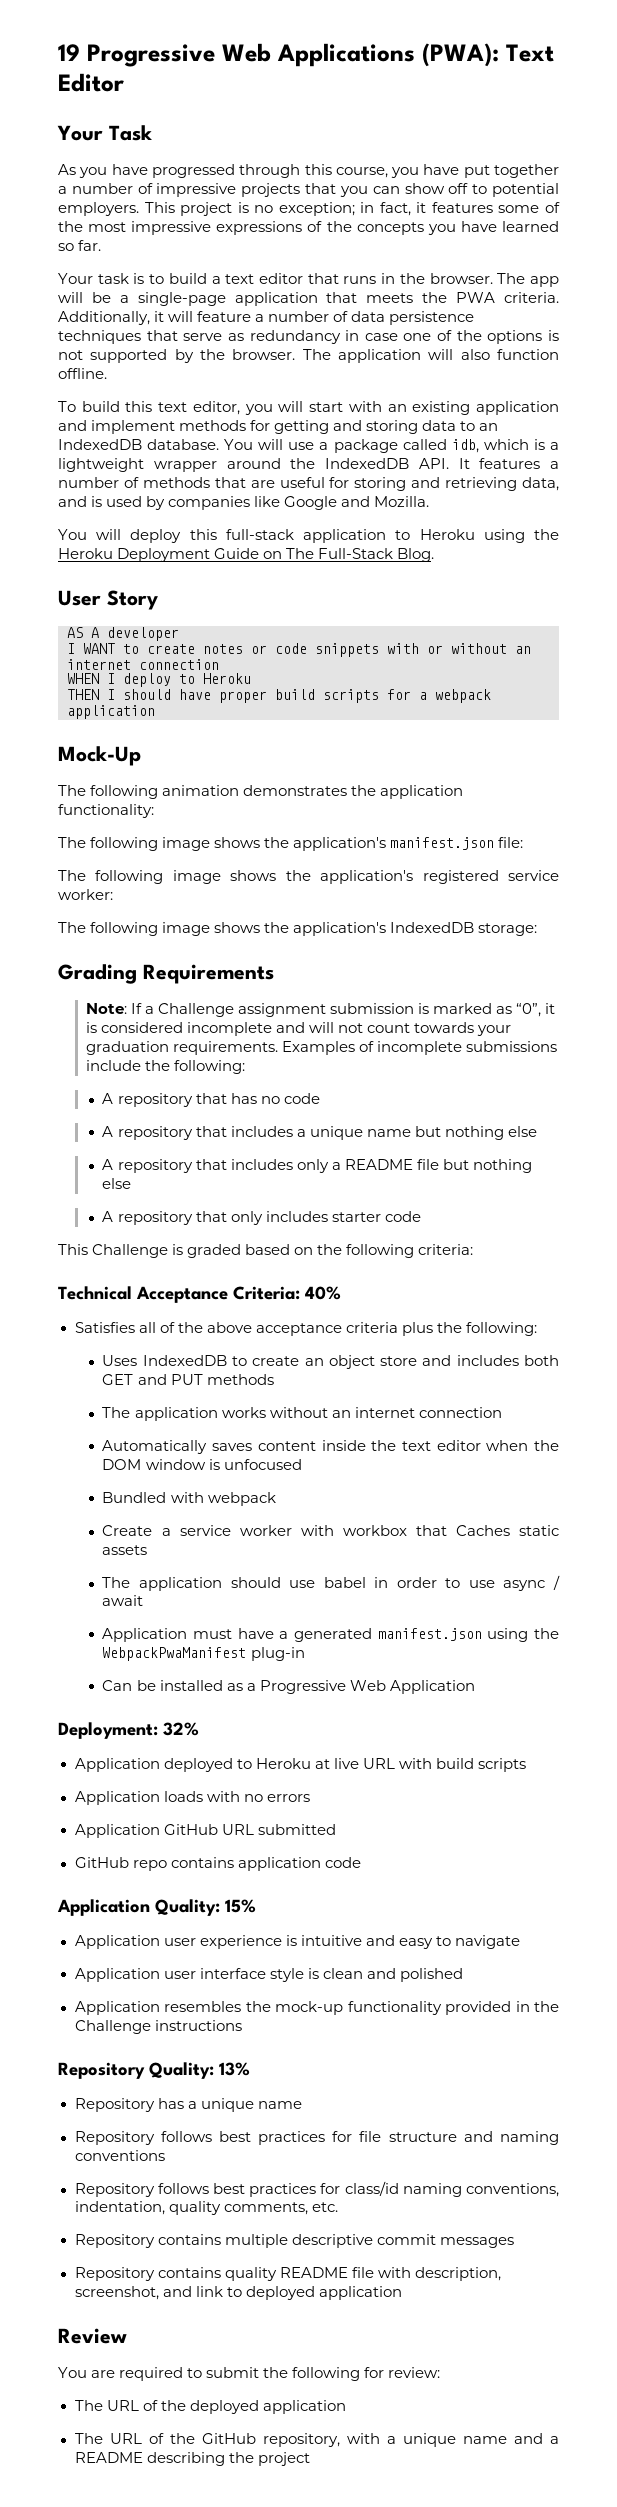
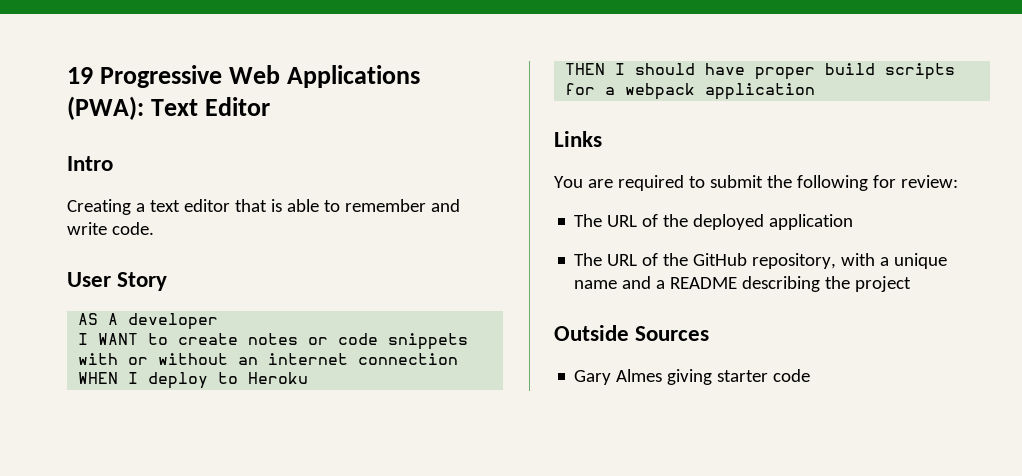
- Your Task
- As you have progressed through this course, you have put together a number of impressive projects that you can show off to potential employers. This project is no exception; in fact, it features some of the most impressive expressions of the concepts you have learned so far.
- Your task is to build a text editor that runs in the browser. The app will be a single-page application that meets the PWA criteria. Additionally, it will feature a number of data persistence techniques that serve as redundancy in case one of the options is not supported by the browser. The application will also function offline.
- To build this text editor, you will start with an existing application and implement methods for getting and storing data to an IndexedDB database. You will use a package called idb, which is a lightweight wrapper around the IndexedDB API. It features a number of methods that are useful for storing and retrieving data, and is used by companies like Google and Mozilla.
- You will deploy this full-stack application to Heroku using the Heroku Deployment Guide on The Full-Stack Blog.
+ Intro
+ Creating a text editor that is able to remember and write code.
- Mock-Up
- The following animation demonstrates the application functionality:
- The following image shows the application's manifest.json file:
- The following image shows the application's registered service worker:
- The following image shows the application's IndexedDB storage:
- Grading Requirements
- Note: If a Challenge assignment submission is marked as “0”, it is considered incomplete and will not count towards your graduation requirements. Examples of incomplete submissions include the following:
- A repository that has no code
- A repository that includes a unique name but nothing else
- A repository that includes only a README file but nothing else
- A repository that only includes starter code
- This Challenge is graded based on the following criteria:
- Technical Acceptance Criteria: 40%
- Satisfies all of the above acceptance criteria plus the following:
- Uses IndexedDB to create an object store and includes both GET and PUT methods
- The application works without an internet connection
- Automatically saves content inside the text editor when the DOM window is unfocused
- Bundled with webpack
- Create a service worker with workbox that Caches static assets
- The application should use babel in order to use async / await
- Application must have a generated manifest.json using the WebpackPwaManifest plug-in
- Can be installed as a Progressive Web Application
- Deployment: 32%
- Application deployed to Heroku at live URL with build scripts
- Application loads with no errors
- Application GitHub URL submitted
- GitHub repo contains application code
- Application Quality: 15%
- Application user experience is intuitive and easy to navigate
- Application user interface style is clean and polished
- Application resembles the mock-up functionality provided in the Challenge instructions
- Repository Quality: 13%
- Repository has a unique name
- Repository follows best practices for file structure and naming conventions
- Repository follows best practices for class/id naming conventions, indentation, quality comments, etc.
- Repository contains multiple descriptive commit messages
- Repository contains quality README file with description, screenshot, and link to deployed application
- Review
+ Links
+ Outside Sources
+ Gary Almes giving starter code

